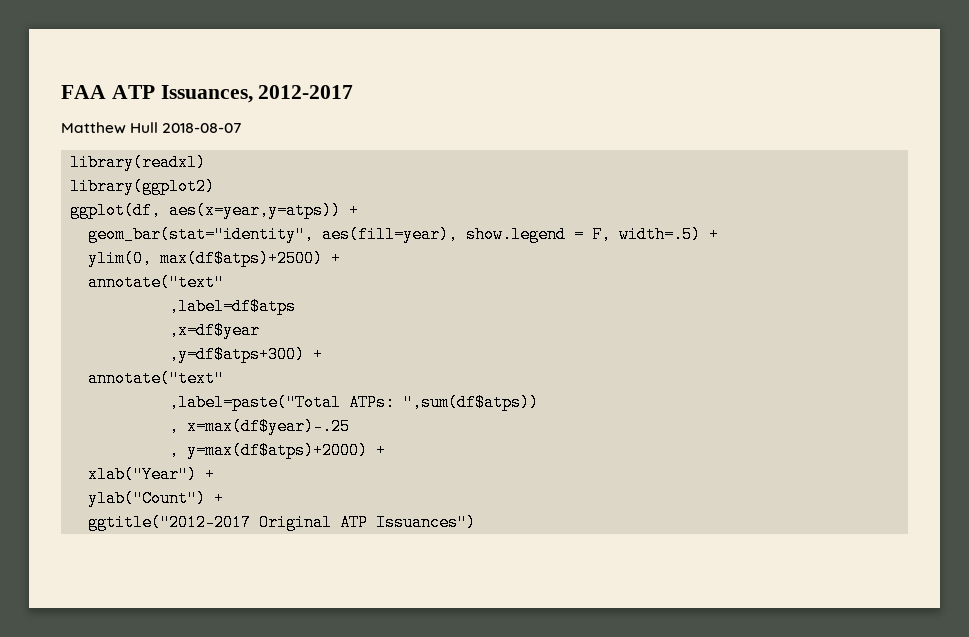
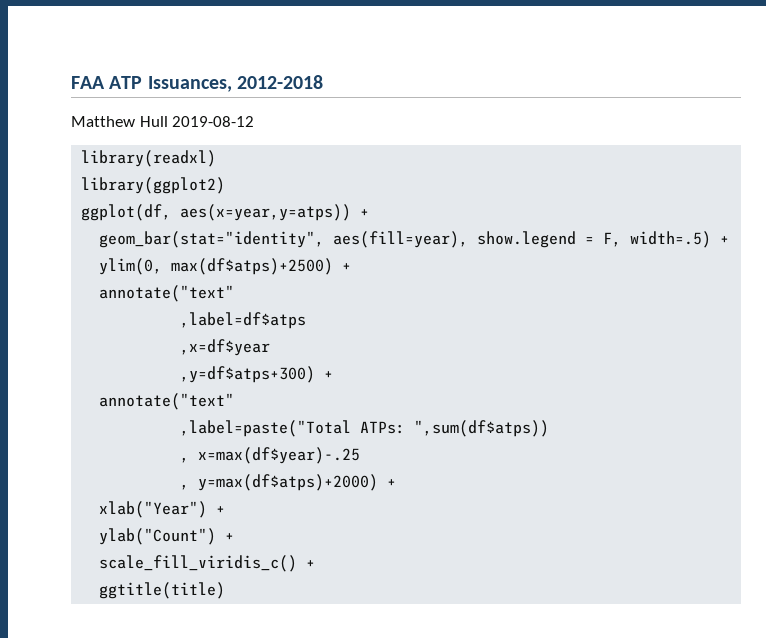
- FAA ATP Issuances, 2012-2017
+ FAA ATP Issuances, 2012-2018
- Matthew Hull 2018-08-07
+ Matthew Hull 2019-08-12
- ggtitle("2012-2017 Original ATP Issuances")
+ scale_fill_viridis_c() +
+ ggtitle(title)

